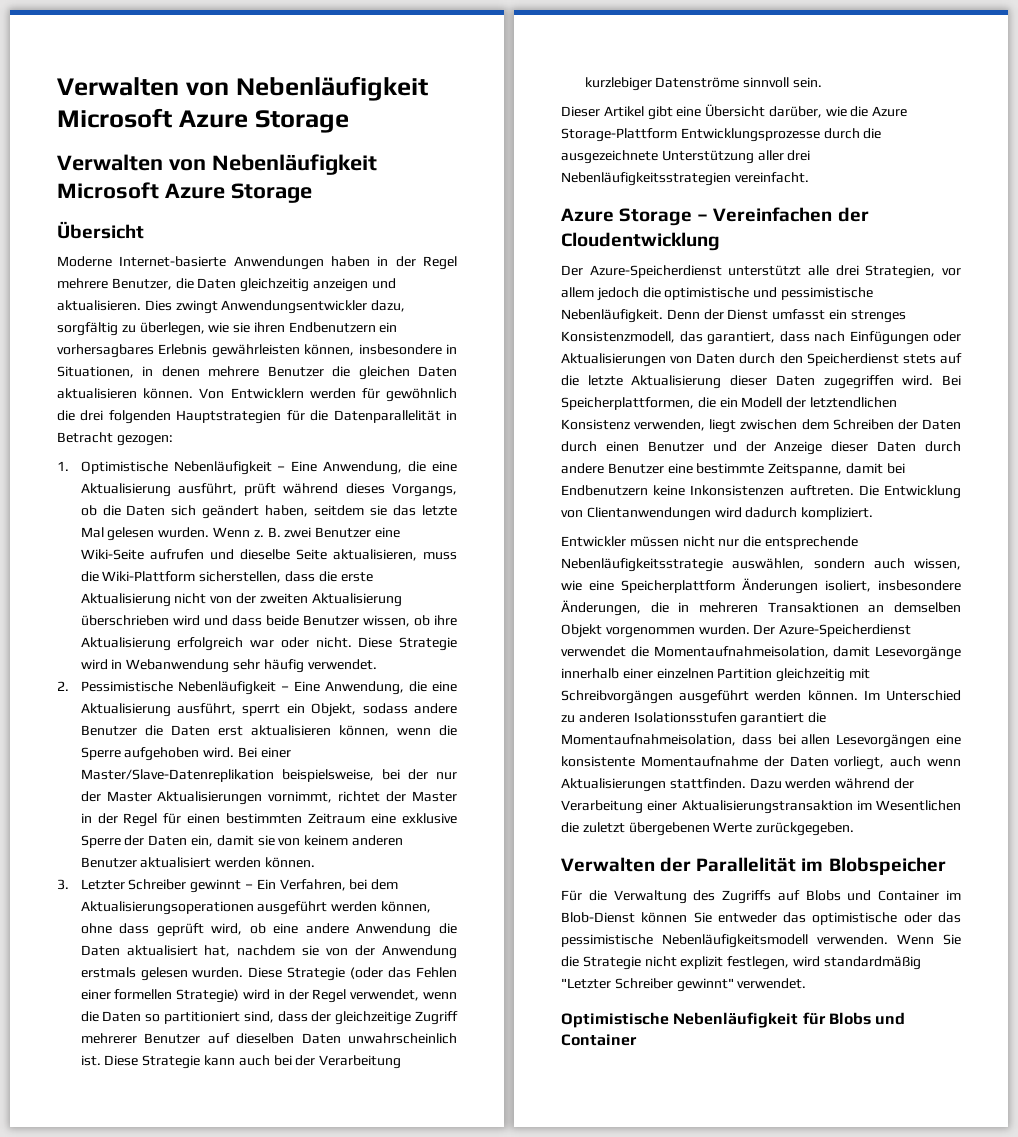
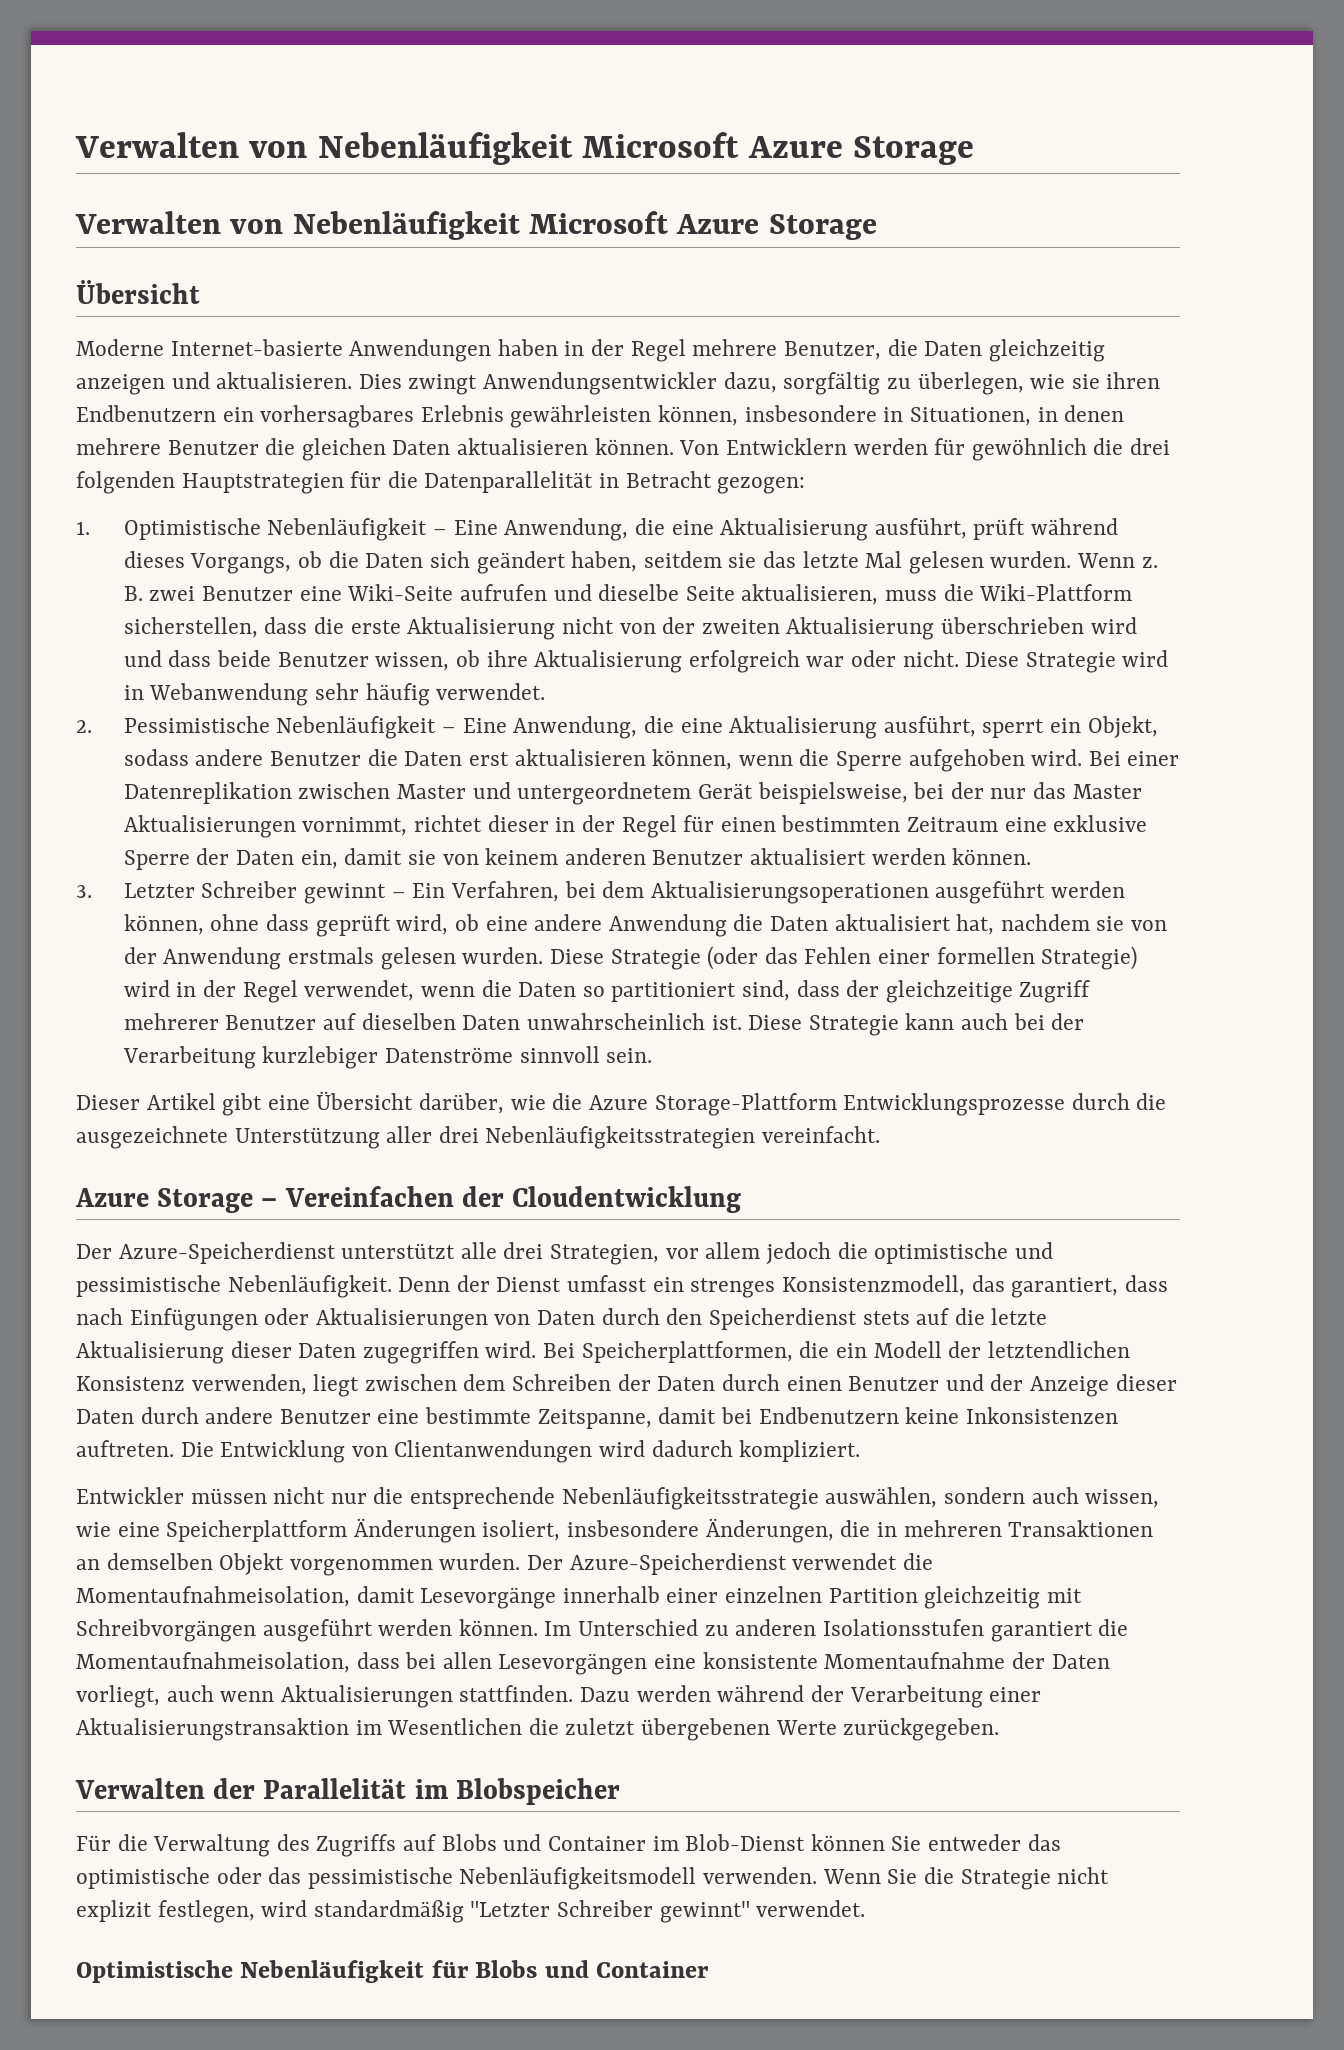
- Bei einer Master/Slave-Datenreplikation beispielsweise, bei der nur der Master Aktualisierungen vornimmt, richtet der Master in der Regel für einen bestimmten Zeitraum eine exklusive Sperre der Daten ein, damit sie von keinem anderen Benutzer aktualisiert werden können.
+ Bei einer Datenreplikation zwischen Master und untergeordnetem Gerät beispielsweise, bei der nur das Master Aktualisierungen vornimmt, richtet dieser in der Regel für einen bestimmten Zeitraum eine exklusive Sperre der Daten ein, damit sie von keinem anderen Benutzer aktualisiert werden können.

